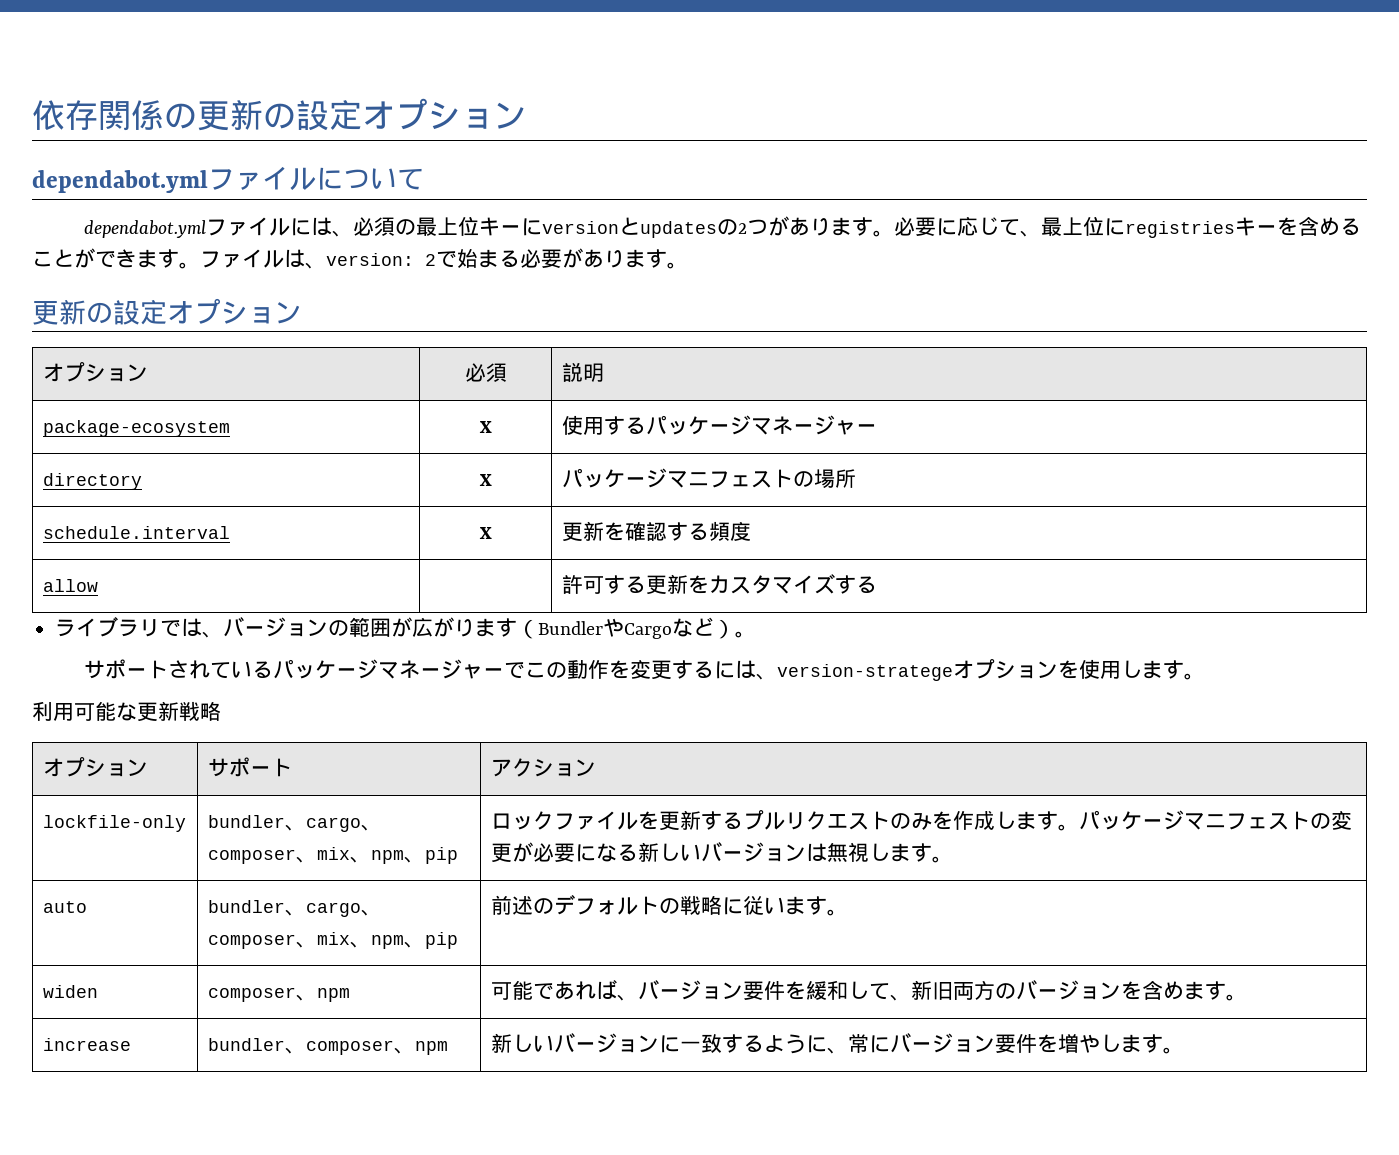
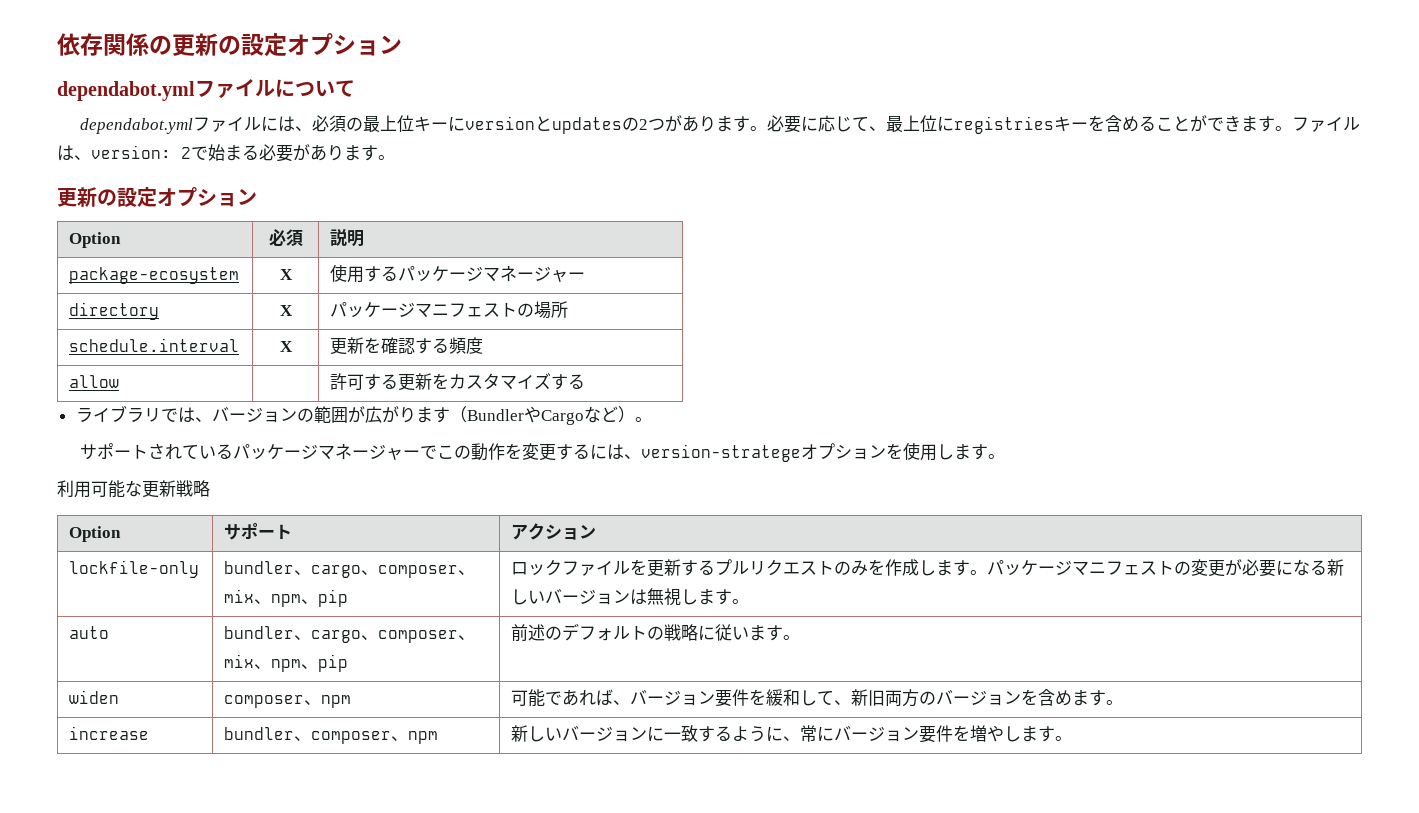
- オプション | 必須 | 説明
+ Option | 必須 | 説明
- オプション | サポート | アクション
+ Option | サポート | アクション

